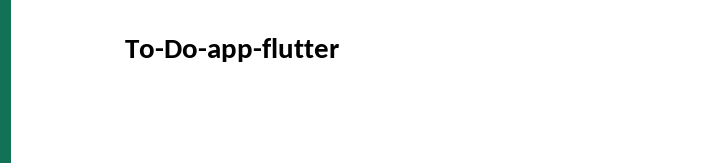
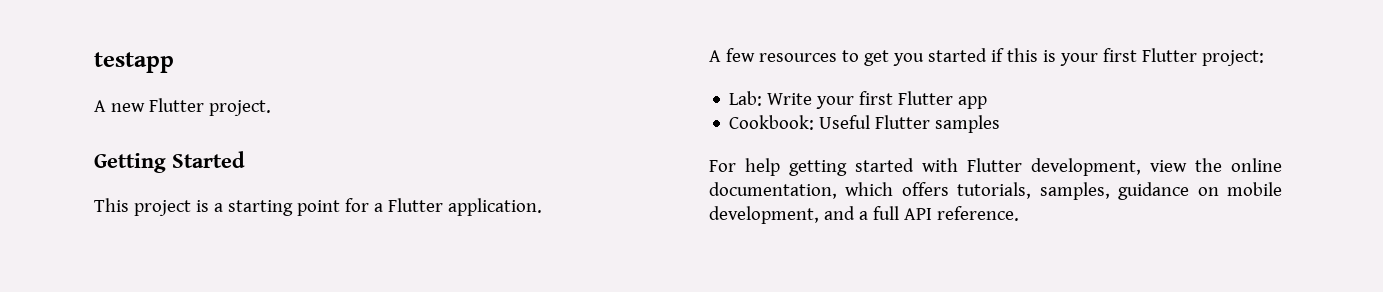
- To-Do-app-flutter
+ testapp
+ A new Flutter project.
+ Getting Started
+ This project is a starting point for a Flutter application.
+ A few resources to get you started if this is your first Flutter project:
+ Lab: Write your first Flutter app
+ Cookbook: Useful Flutter samples
+ For help getting started with Flutter development, view the online documentation, which offers tutorials, samples, guidance on mobile development, and a full API reference.

